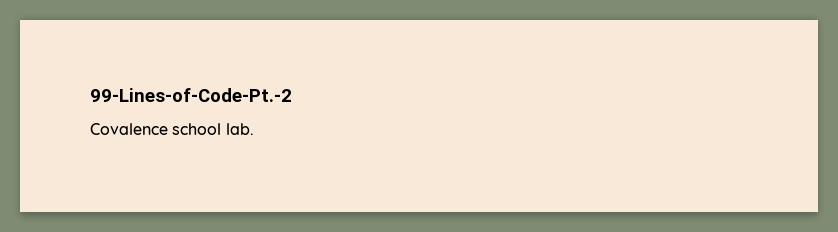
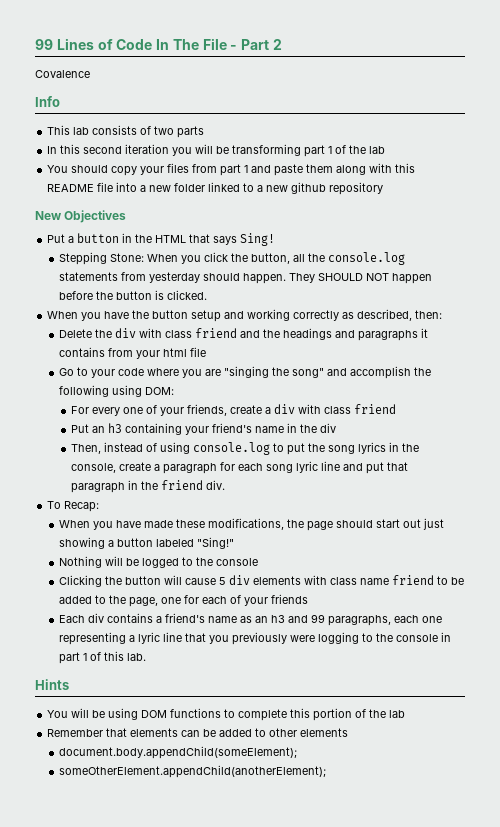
- 99-Lines-of-Code-Pt.-2
- Covalence school lab.
+ 99 Lines of Code In The File - Part 2
+ Covalence
+ Info
+ This lab consists of two parts
+ In this second iteration you will be transforming part 1 of the lab
+ You should copy your files from part 1 and paste them along with this README file into a new folder linked to a new github repository
+ New Objectives
+ Put a button in the HTML that says Sing!
+ Stepping Stone: When you click the button, all the console.log statements from yesterday should happen. They SHOULD NOT happen before the button is clicked.
+ When you have the button setup and working correctly as described, then:
+ Delete the div with class friend and the headings and paragraphs it contains from your html file
+ Go to your code where you are "singing the song" and accomplish the following using DOM:
+ For every one of your friends, create a div with class friend
+ Put an h3 containing your friend's name in the div
+ Then, instead of using console.log to put the song lyrics in the console, create a paragraph for each song lyric line and put that paragraph in the friend div.
+ To Recap:
+ When you have made these modifications, the page should start out just showing a button labeled "Sing!"
+ Nothing will be logged to the console
+ Clicking the button will cause 5 div elements with class name friend to be added to the page, one for each of your friends
+ Each div contains a friend's name as an h3 and 99 paragraphs, each one representing a lyric line that you previously were logging to the console in part 1 of this lab.
+ Hints
+ You will be using DOM functions to complete this portion of the lab
+ Remember that elements can be added to other elements
+ document.body.appendChild(someElement);
+ someOtherElement.appendChild(anotherElement);

